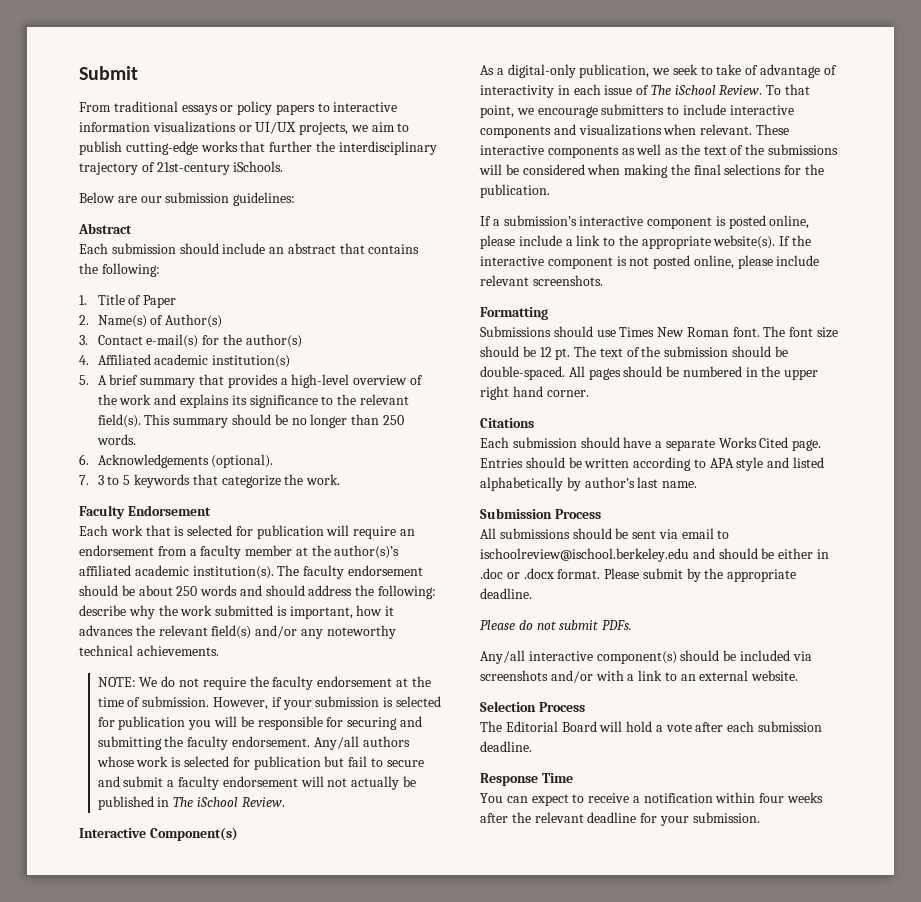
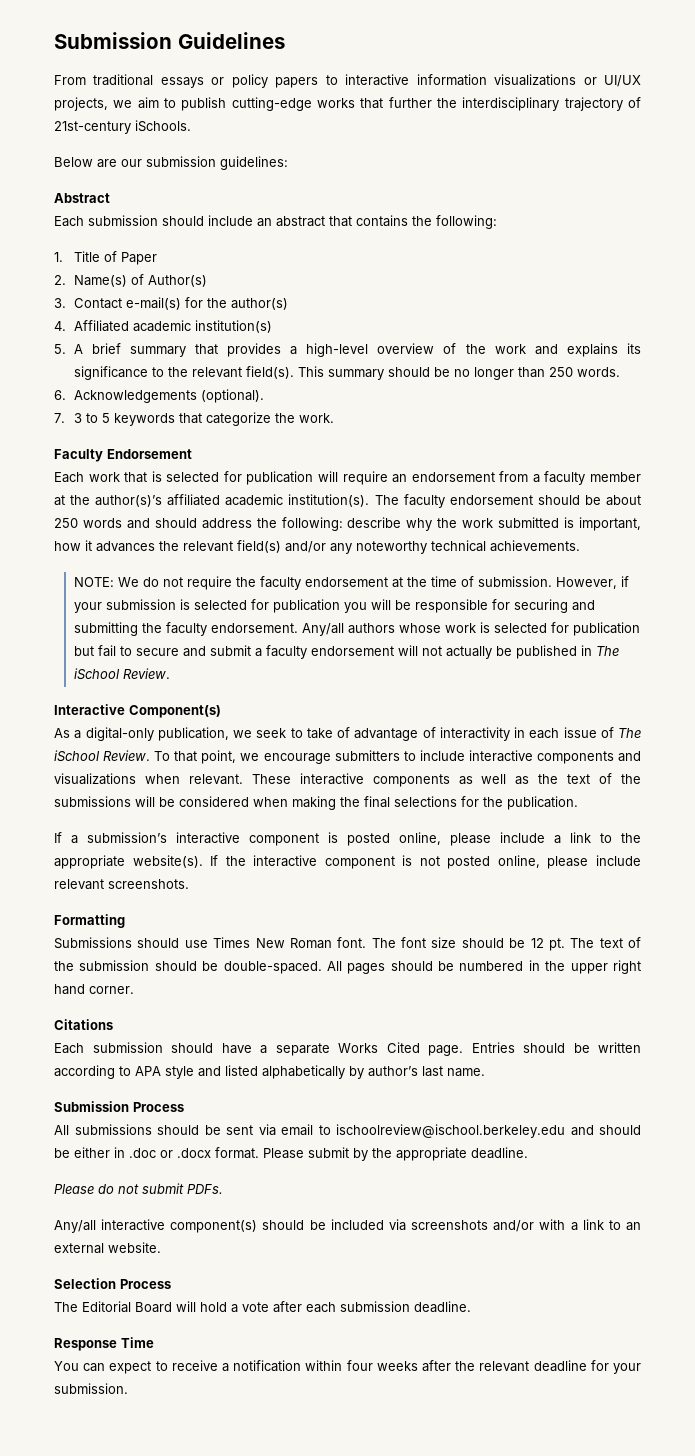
- Submit
+ Submission Guidelines

